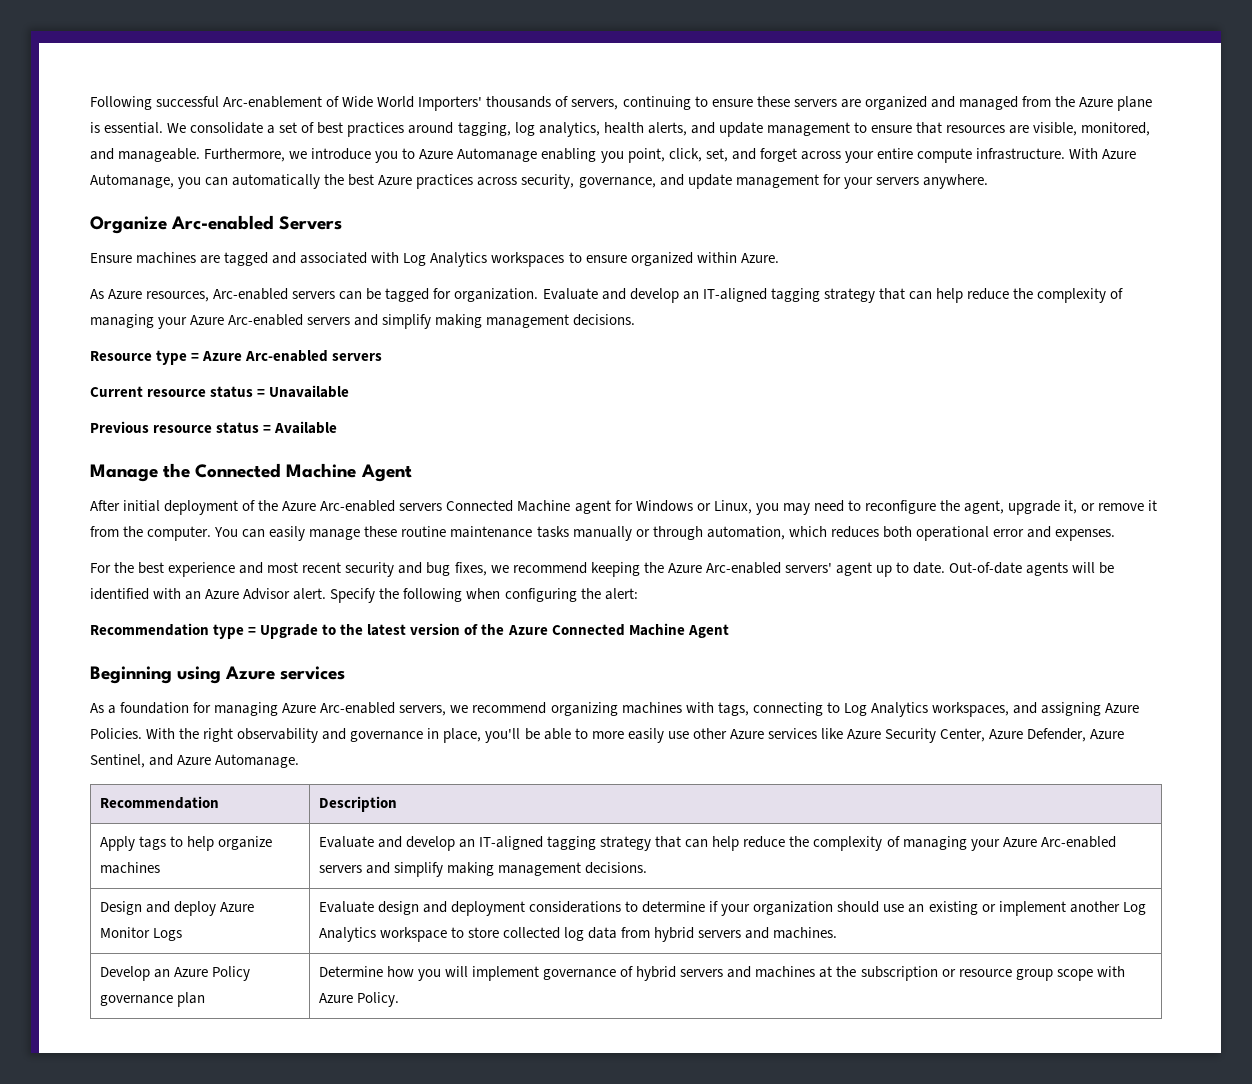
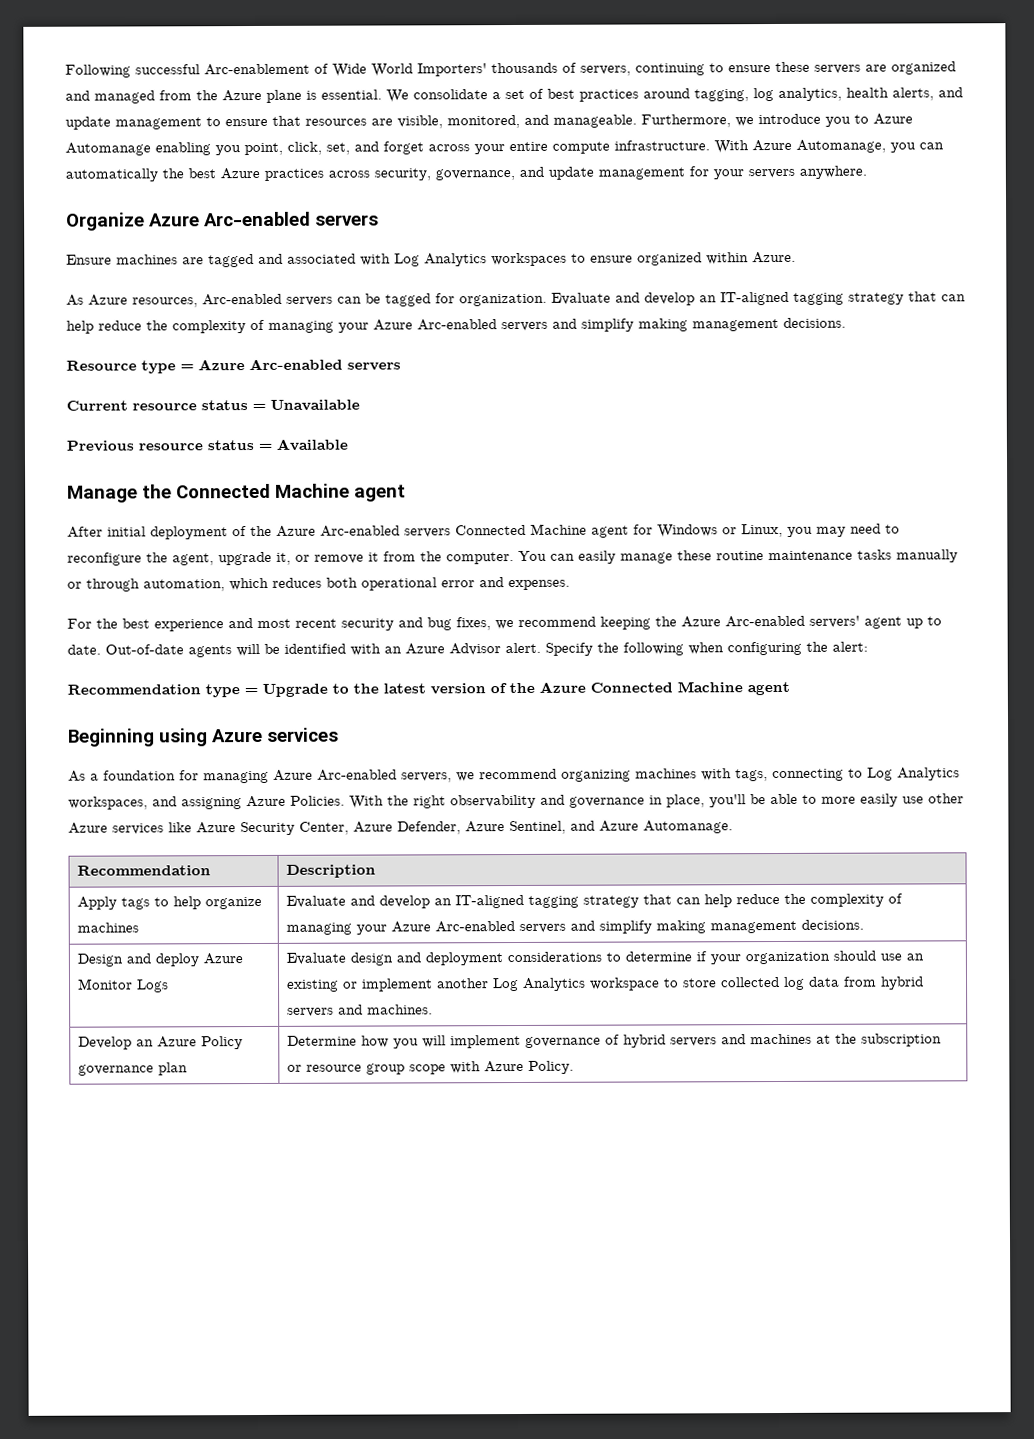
- Organize Arc-enabled Servers
+ Organize Azure Arc-enabled servers
- Manage the Connected Machine Agent
+ Manage the Connected Machine agent
- Recommendation type = Upgrade to the latest version of the Azure Connected Machine Agent
+ Recommendation type = Upgrade to the latest version of the Azure Connected Machine agent

